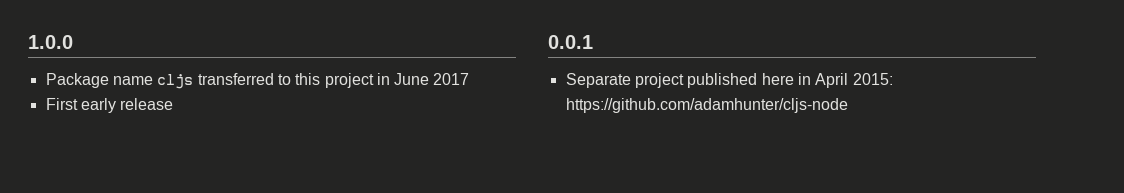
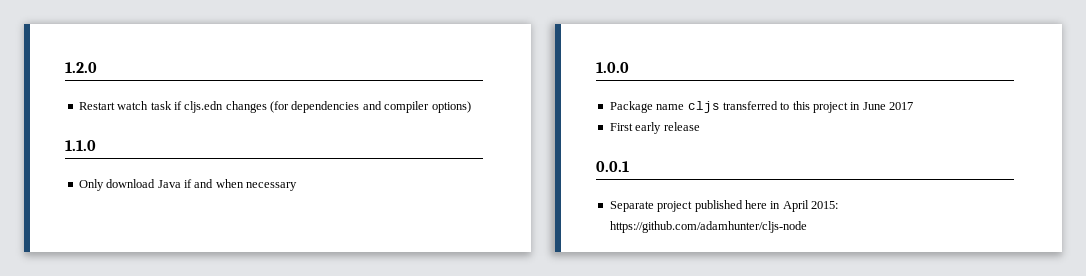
+ 1.2.0
+ Restart watch task if cljs.edn changes (for dependencies and compiler options)
+ 1.1.0
+ Only download Java if and when necessary

